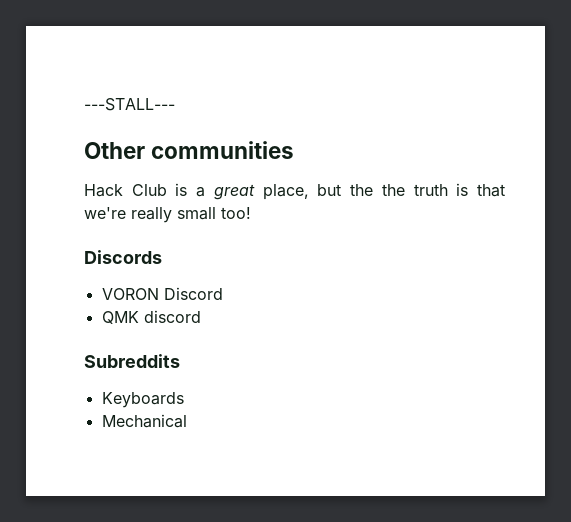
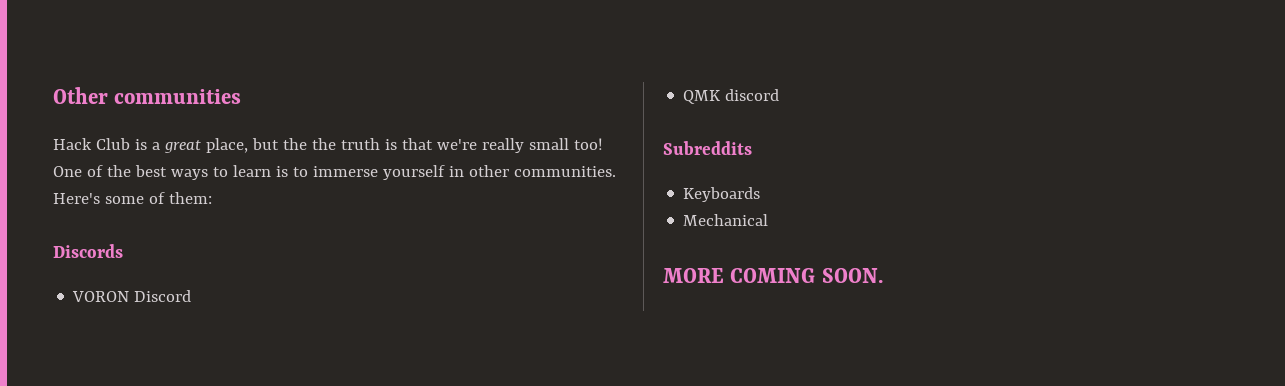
- ---STALL---
+ One of the best ways to learn is to immerse yourself in other communities. Here's some of them:
+ MORE COMING SOON.

